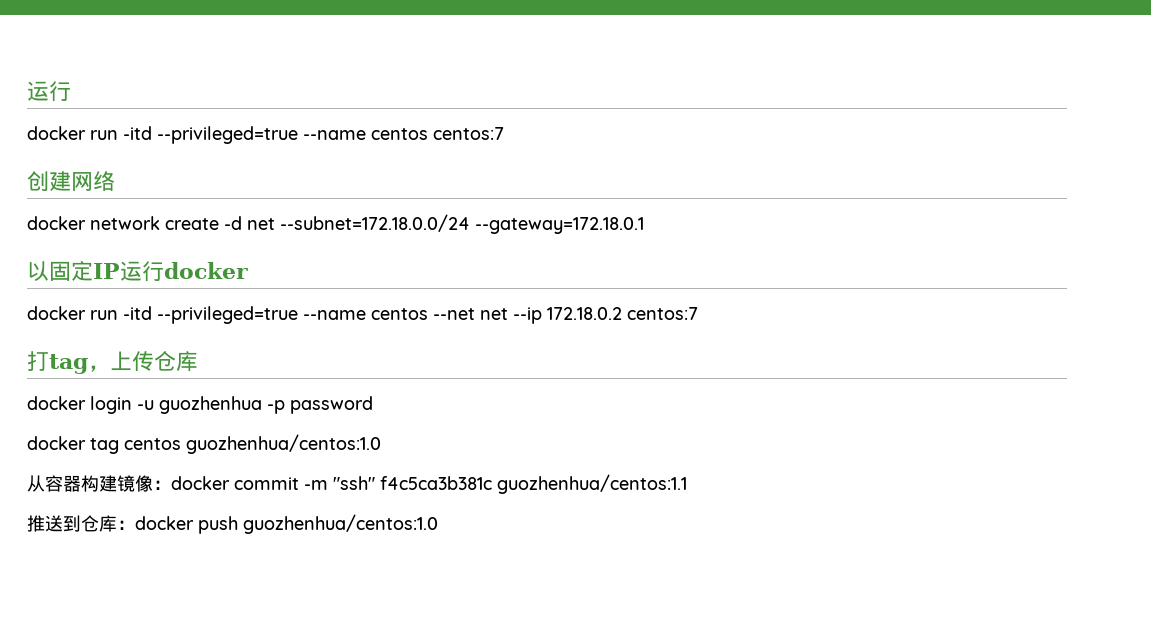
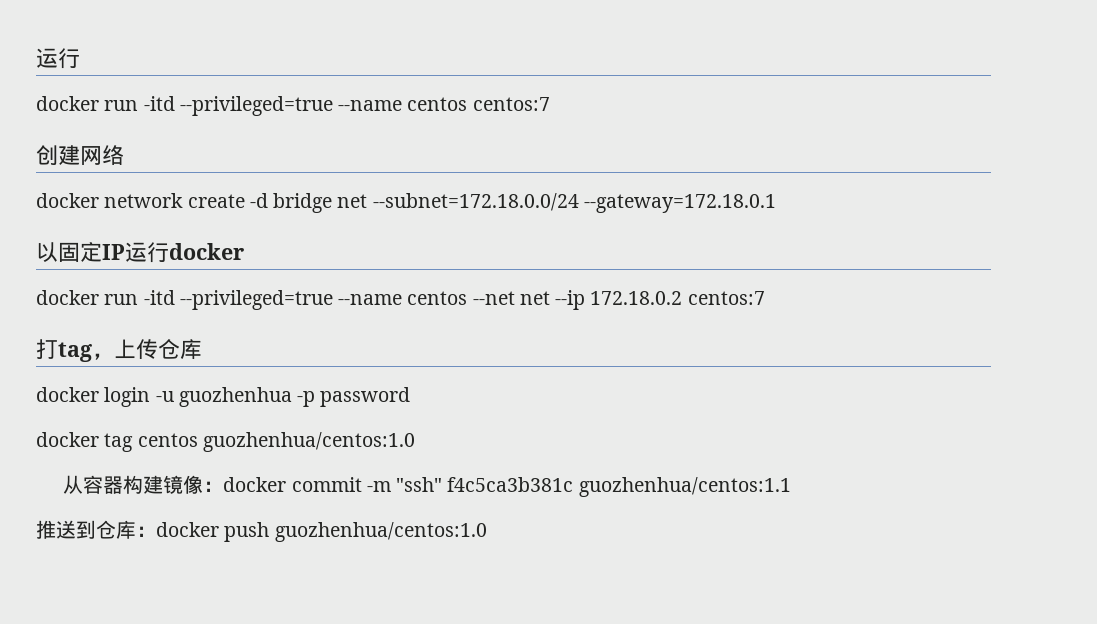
- docker network create -d net --subnet=172.18.0.0/24 --gateway=172.18.0.1
+ docker network create -d bridge net --subnet=172.18.0.0/24 --gateway=172.18.0.1

